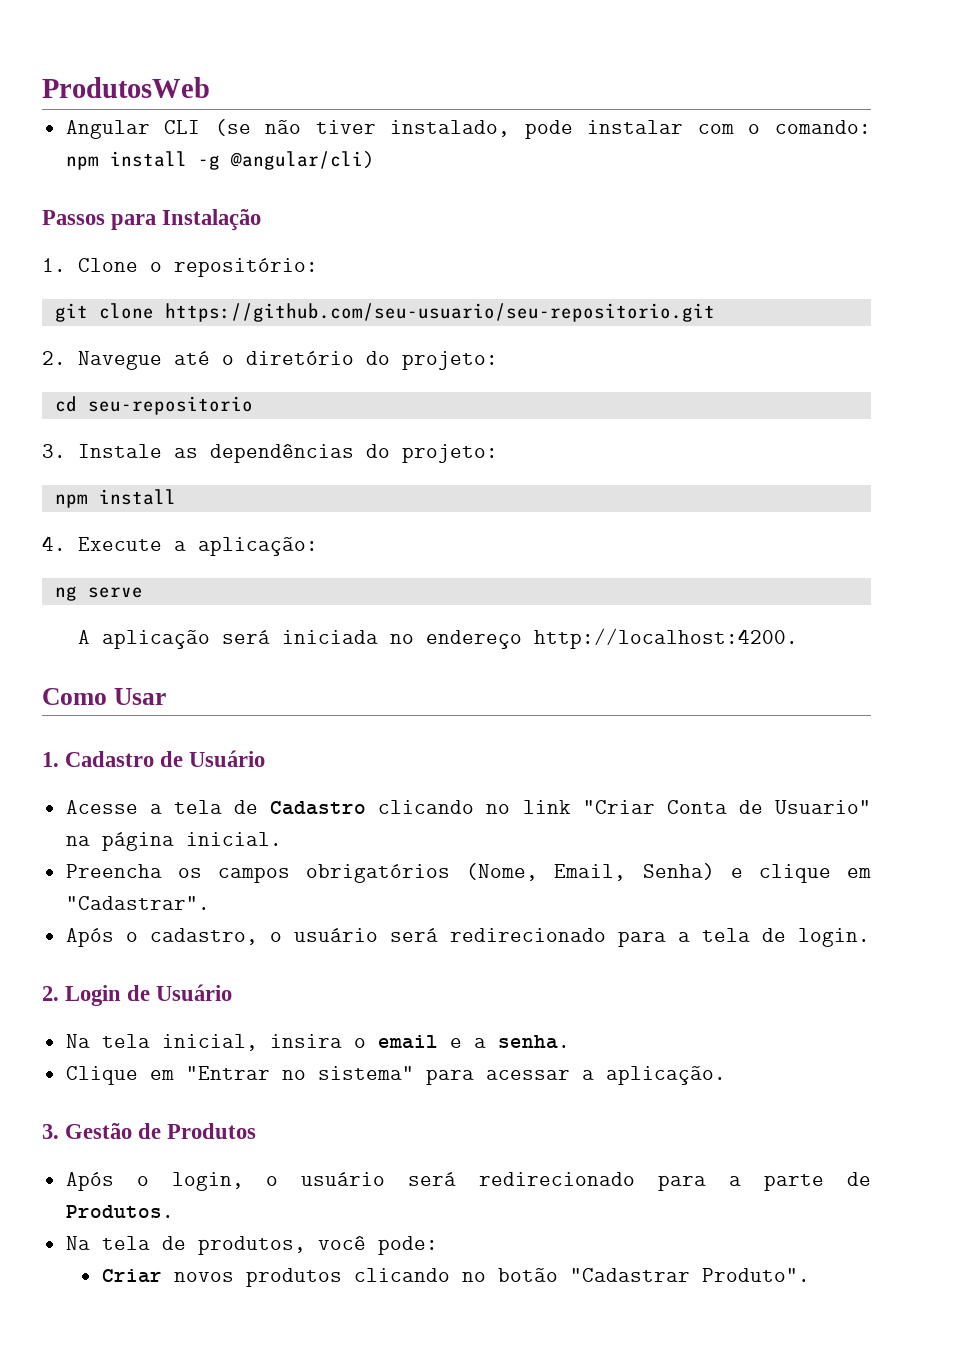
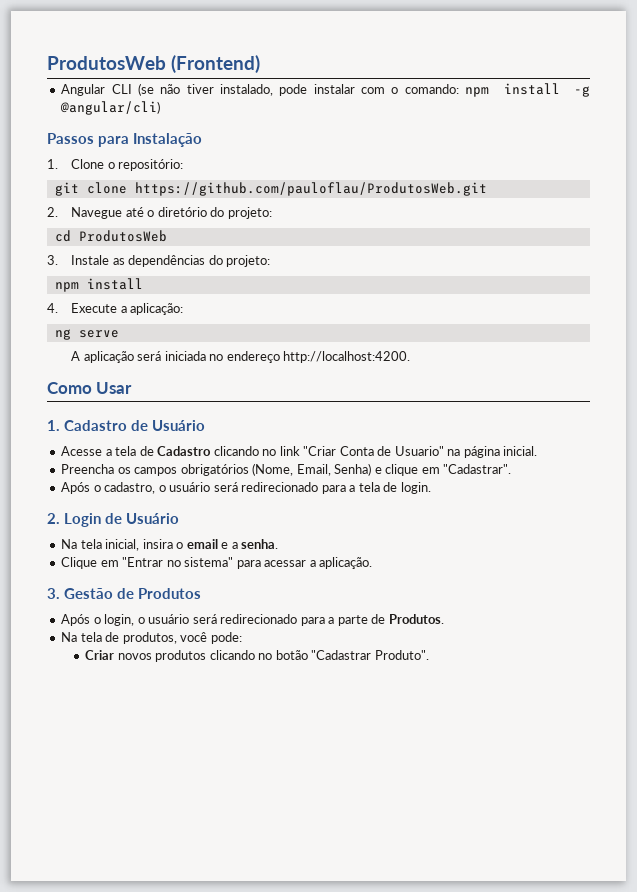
- ProdutosWeb
+ ProdutosWeb (Frontend)
- git clone https://github.com/seu-usuario/seu-repositorio.git
+ git clone https://github.com/pauloflau/ProdutosWeb.git
- cd seu-repositorio
+ cd ProdutosWeb

